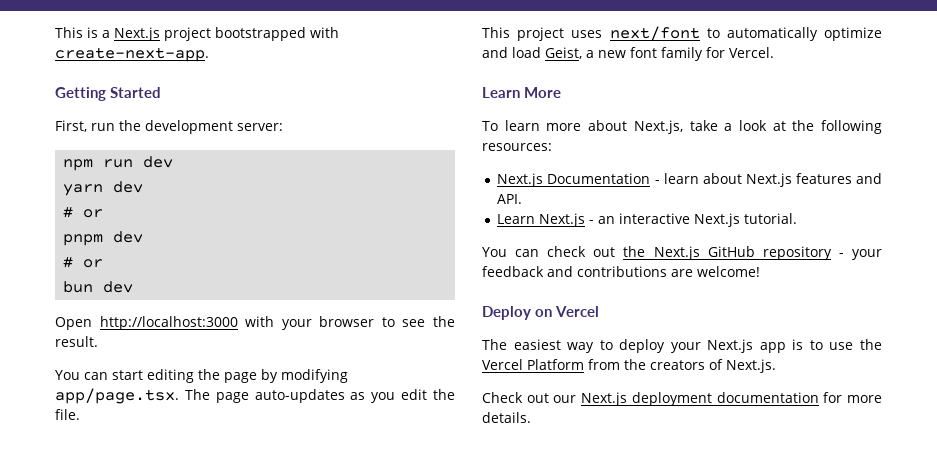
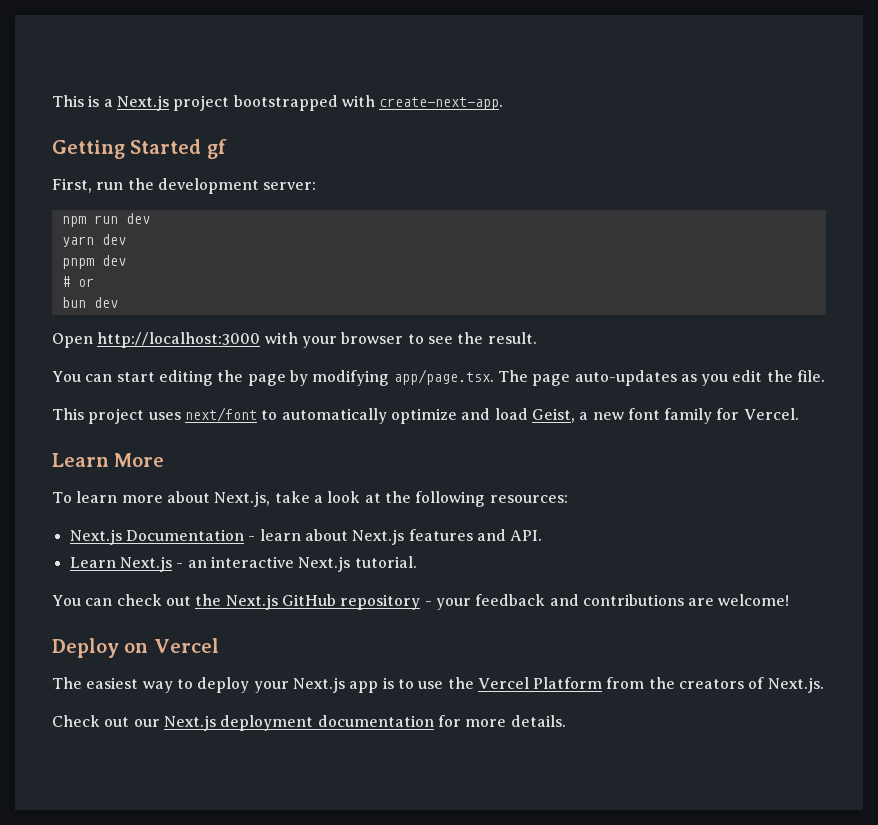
- Getting Started
+ Getting Started gf
  yarn dev
- # or

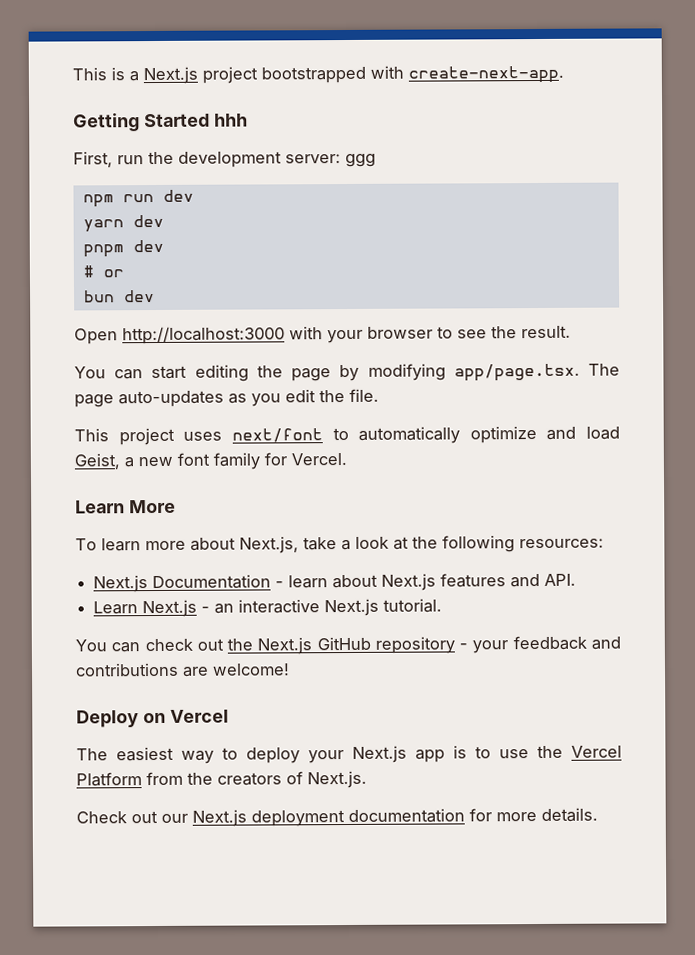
- Getting Started gf
+ Getting Started hhh
- First, run the development server:
+ First, run the development server: ggg

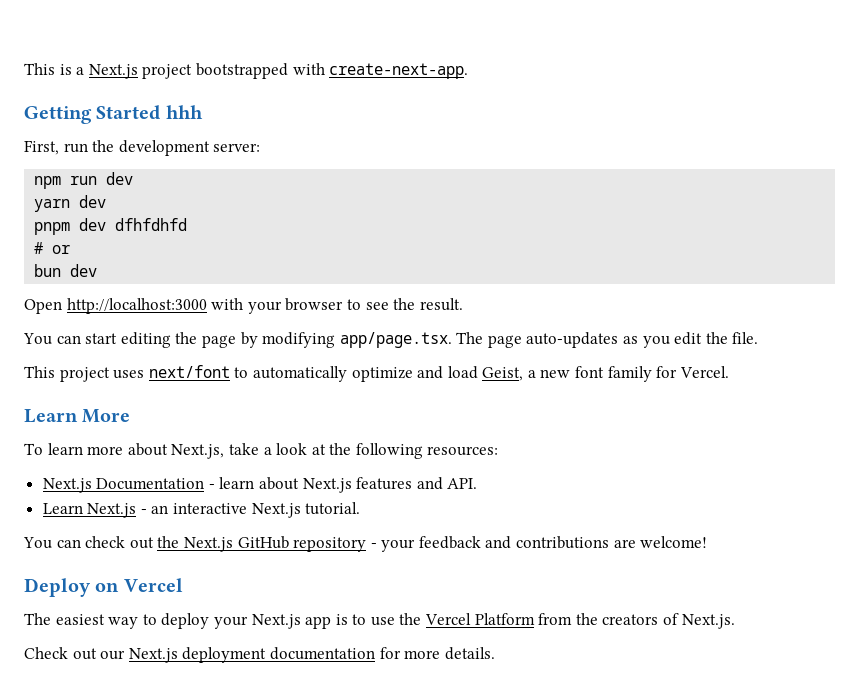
- First, run the development server: ggg
+ First, run the development server:
- pnpm dev
+ pnpm dev dfhfdhfd

